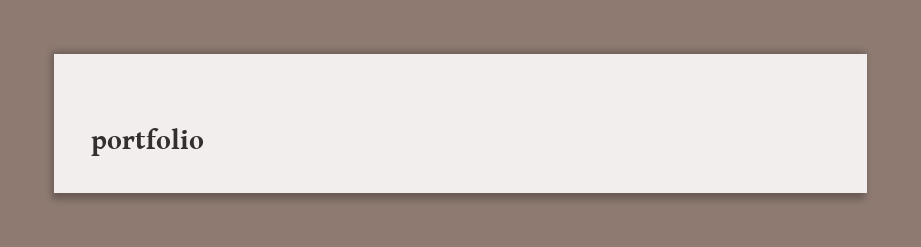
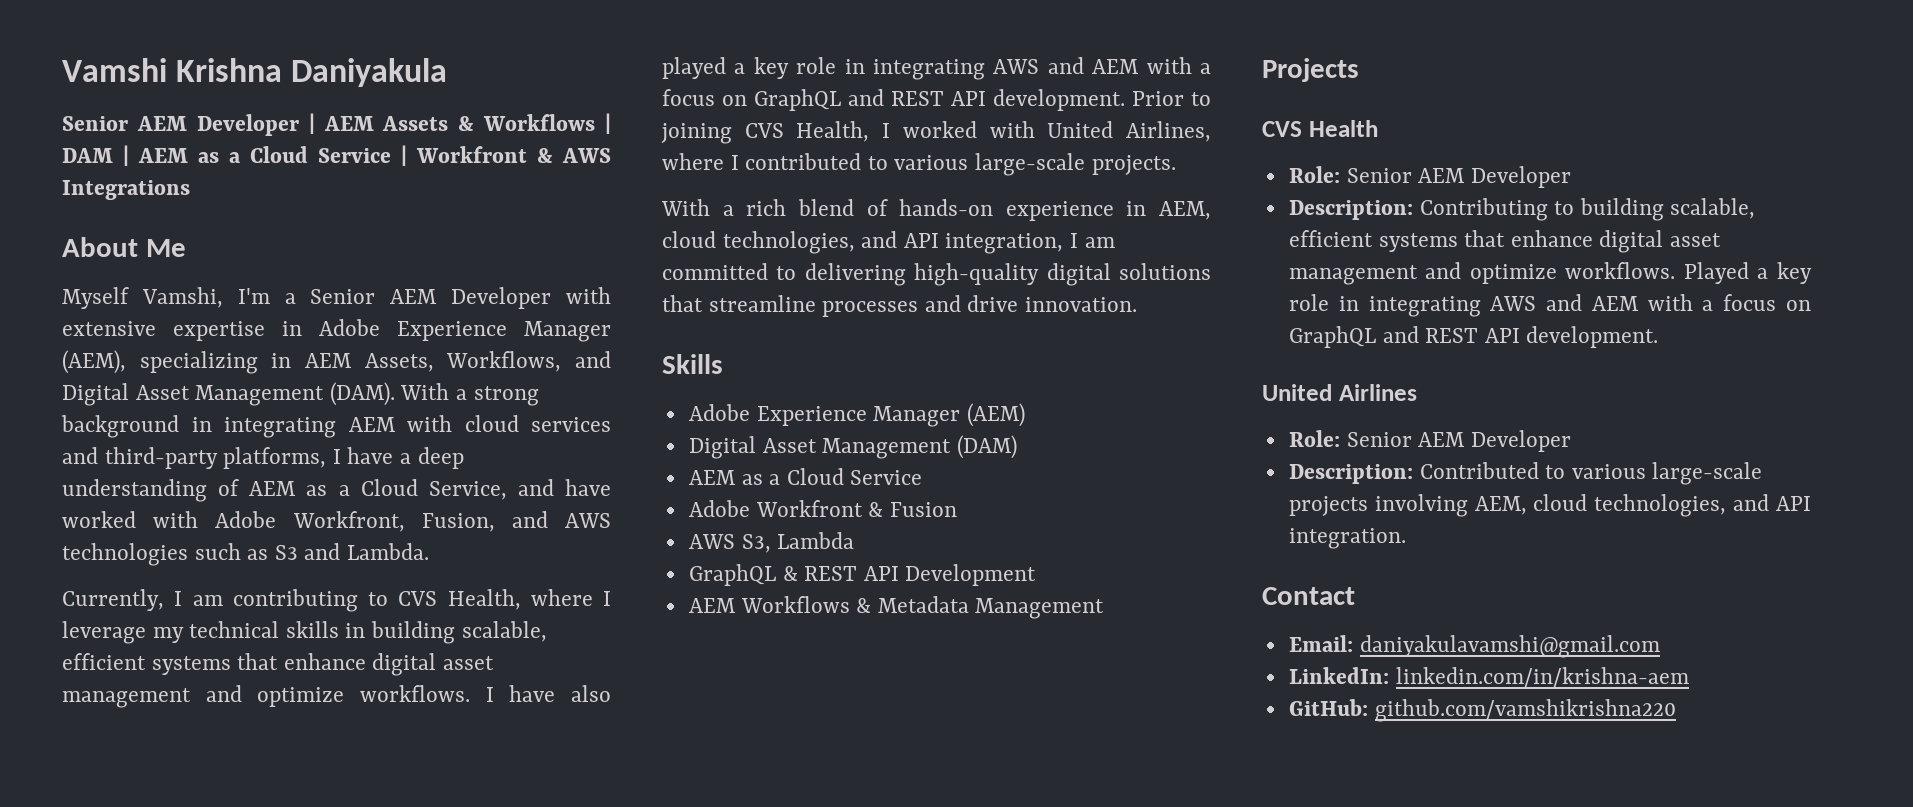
- portfolio
+ Vamshi Krishna Daniyakula
+ Senior AEM Developer | AEM Assets & Workflows | DAM | AEM as a Cloud Service | Workfront & AWS Integrations
+ About Me
+ Myself Vamshi, I'm a Senior AEM Developer with extensive expertise in Adobe Experience Manager (AEM), specializing in AEM Assets, Workflows, and Digital Asset Management (DAM). With a strong background in integrating AEM with cloud services and third-party platforms, I have a deep understanding of AEM as a Cloud Service, and have worked with Adobe Workfront, Fusion, and AWS technologies such as S3 and Lambda.
+ Currently, I am contributing to CVS Health, where I leverage my technical skills in building scalable, efficient systems that enhance digital asset management and optimize workflows. I have also played a key role in integrating AWS and AEM with a focus on GraphQL and REST API development. Prior to joining CVS Health, I worked with United Airlines, where I contributed to various large-scale projects.
+ With a rich blend of hands-on experience in AEM, cloud technologies, and API integration, I am committed to delivering high-quality digital solutions that streamline processes and drive innovation.
+ Skills
+ Adobe Experience Manager (AEM)
+ Digital Asset Management (DAM)
+ AEM as a Cloud Service
+ Adobe Workfront & Fusion
+ AWS S3, Lambda
+ GraphQL & REST API Development
+ AEM Workflows & Metadata Management
+ Projects
+ CVS Health
+ Role: Senior AEM Developer
+ Description: Contributing to building scalable, efficient systems that enhance digital asset management and optimize workflows. Played a key role in integrating AWS and AEM with a focus on GraphQL and REST API development.
+ United Airlines
+ Role: Senior AEM Developer
+ Description: Contributed to various large-scale projects involving AEM, cloud technologies, and API integration.
+ Contact
+ Email: daniyakulavamshi@gmail.com
+ LinkedIn: linkedin.com/in/krishna-aem
+ GitHub: github.com/vamshikrishna220

